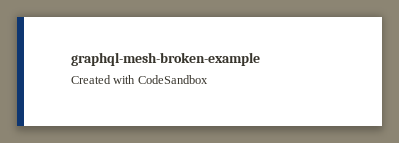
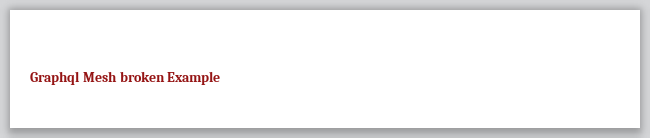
- graphql-mesh-broken-example
- Created with CodeSandbox
+ Graphql Mesh broken Example

